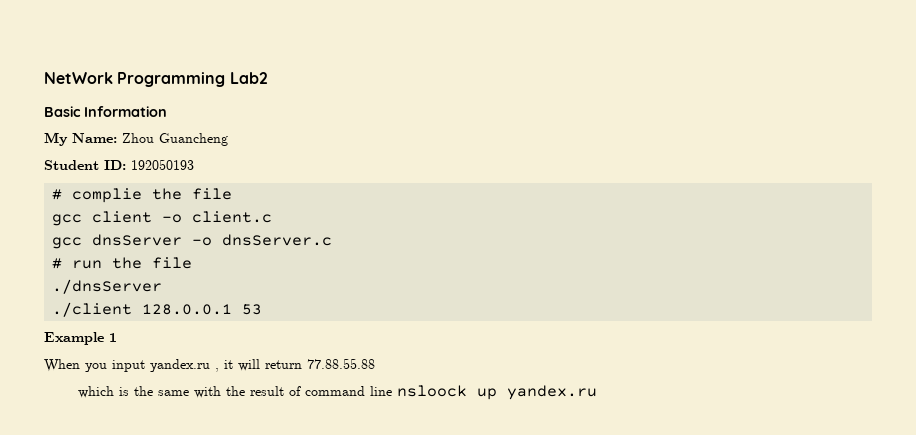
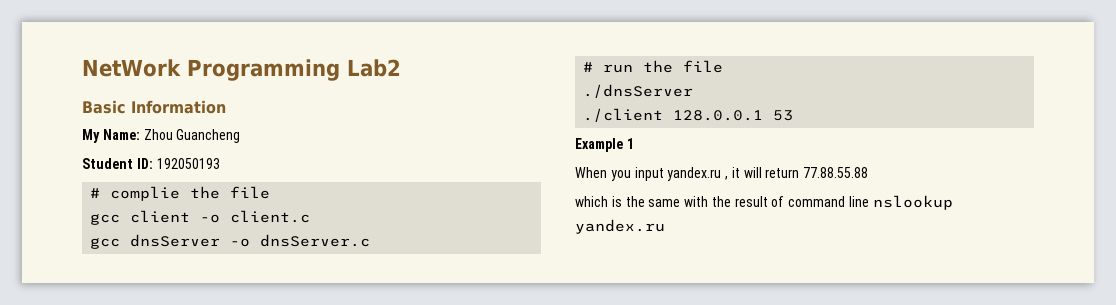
- which is the same with the result of command line nsloock up yandex.ru
+ which is the same with the result of command line nslookup yandex.ru

